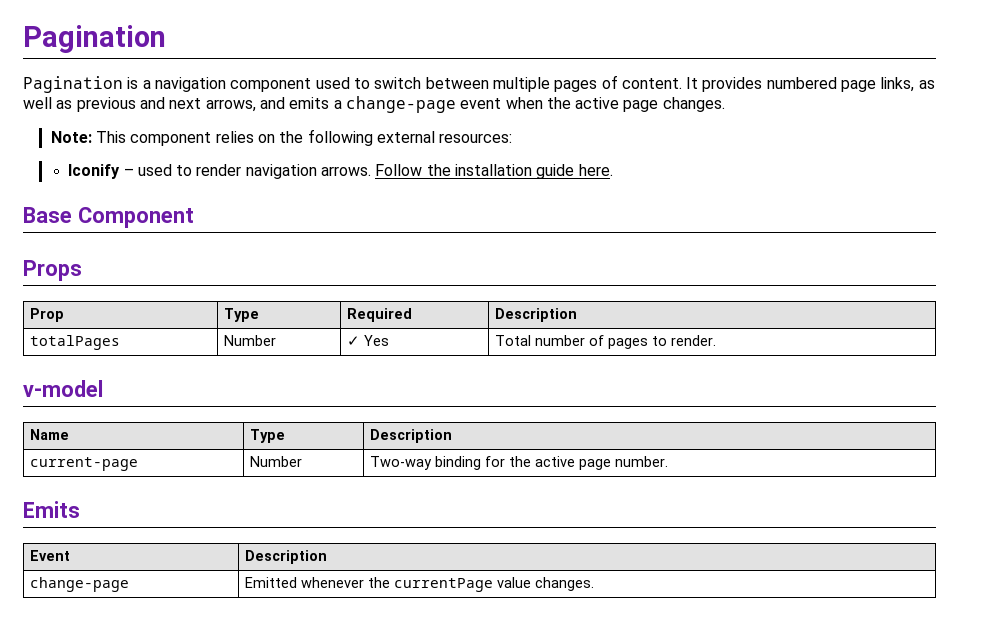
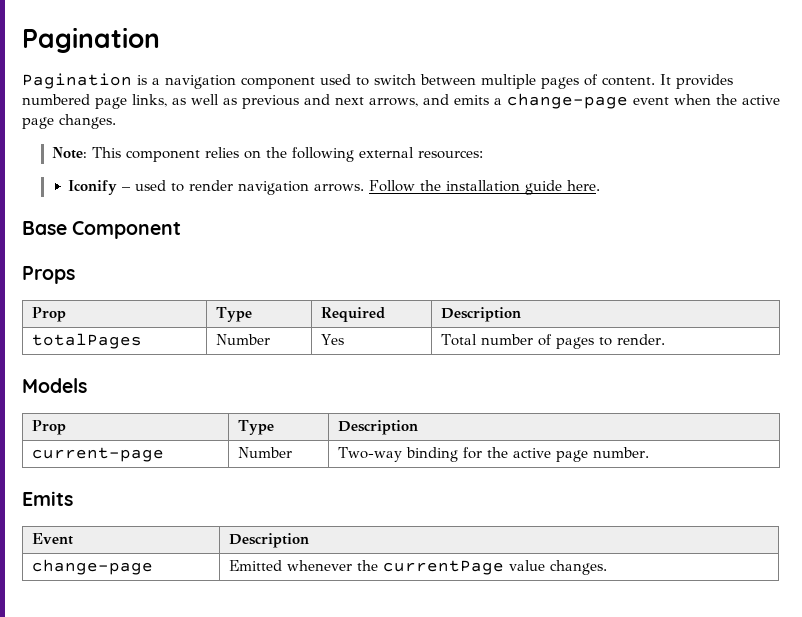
- totalPages | Number | ✓ Yes | Total number of pages to render.
+ totalPages | Number | Yes | Total number of pages to render.
- v-model
- Name | Type | Description
+ Models
+ Prop | Type | Description

